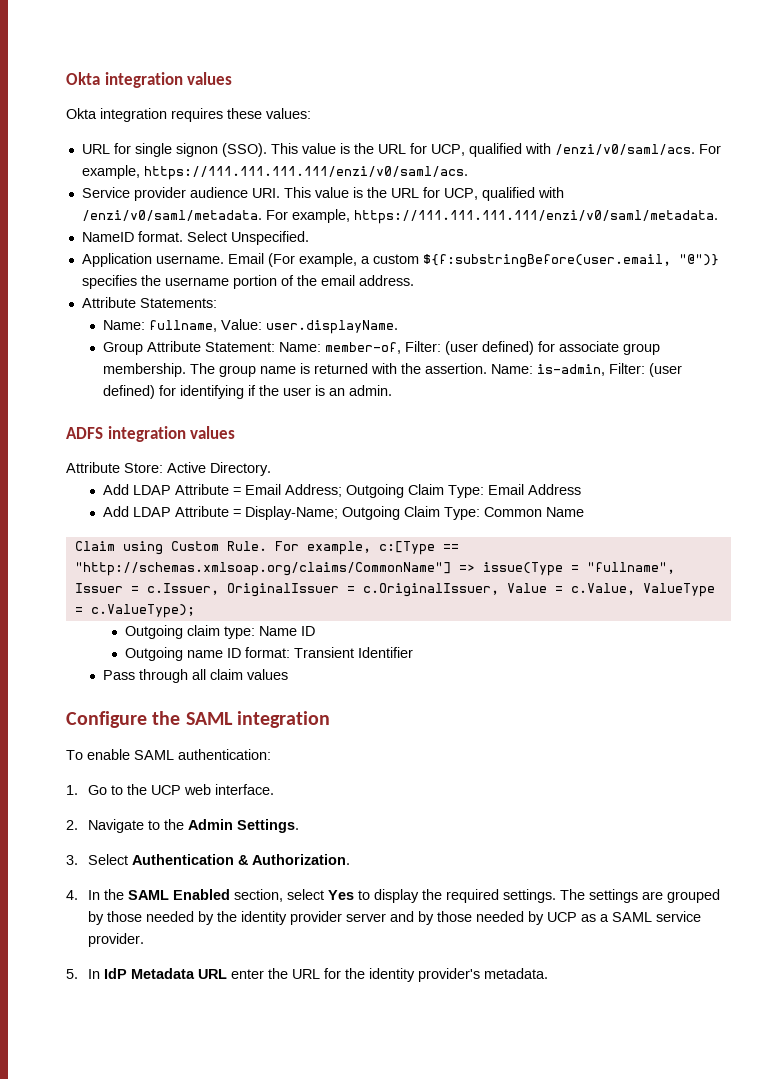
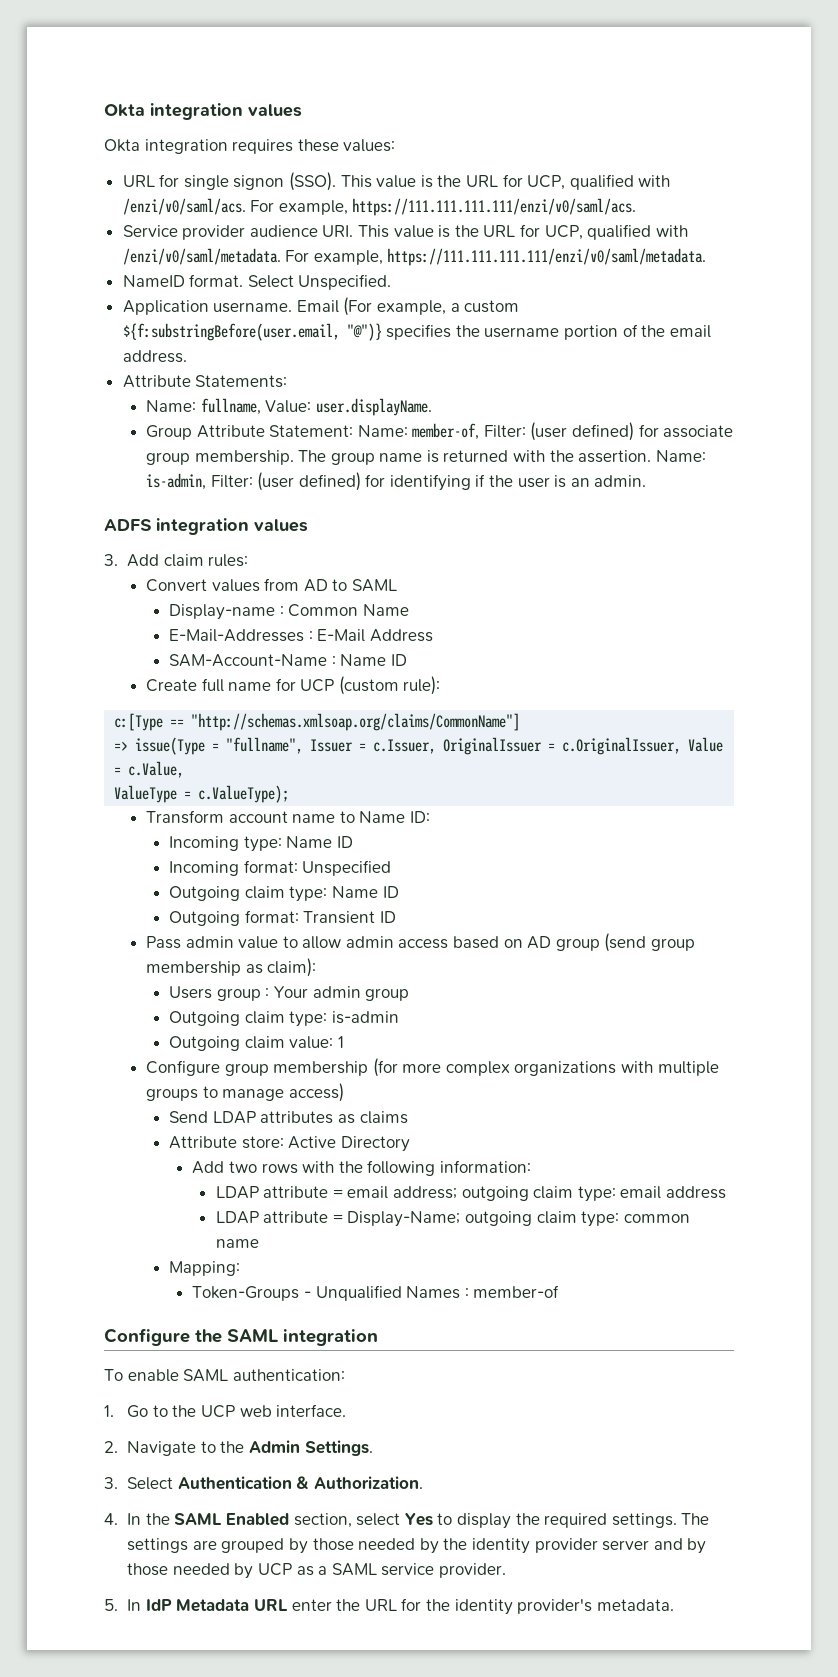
- Attribute Store: Active Directory.
- Add LDAP Attribute = Email Address; Outgoing Claim Type: Email Address
- Add LDAP Attribute = Display-Name; Outgoing Claim Type: Common Name
- Claim using Custom Rule. For example, c:[Type == "http://schemas.xmlsoap.org/claims/CommonName"] => issue(Type = "fullname", Issuer = c.Issuer, OriginalIssuer = c.OriginalIssuer, Value = c.Value, ValueType = c.ValueType);
+ 3. Add claim rules:
+ Convert values from AD to SAML
+ Display-name : Common Name
+ E-Mail-Addresses : E-Mail Address
+ SAM-Account-Name : Name ID
+ Create full name for UCP (custom rule):
+ c:[Type == "http://schemas.xmlsoap.org/claims/CommonName"]
+ => issue(Type = "fullname", Issuer = c.Issuer, OriginalIssuer = c.OriginalIssuer, Value = c.Value,
+ ValueType = c.ValueType);
+ Transform account name to Name ID:
+ Incoming type: Name ID
+ Incoming format: Unspecified
- Outgoing name ID format: Transient Identifier
+ Outgoing format: Transient ID
- Pass through all claim values
+ Pass admin value to allow admin access based on AD group (send group membership as claim):
+ Users group : Your admin group
+ Outgoing claim type: is-admin
+ Outgoing claim value: 1
+ Configure group membership (for more complex organizations with multiple groups to manage access)
+ Send LDAP attributes as claims
+ Attribute store: Active Directory
+ Add two rows with the following information:
+ LDAP attribute = email address; outgoing claim type: email address
+ LDAP attribute = Display-Name; outgoing claim type: common name
+ Mapping:
+ Token-Groups - Unqualified Names : member-of

